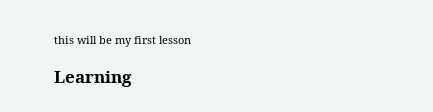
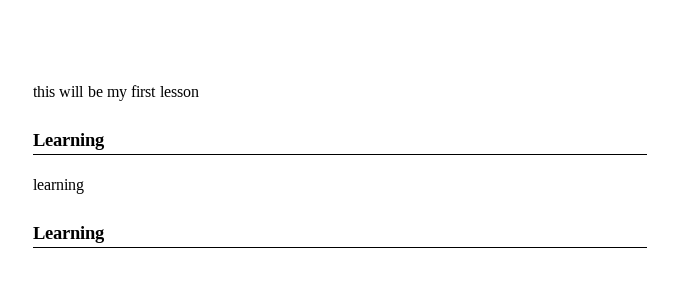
+ learning
+ Learning

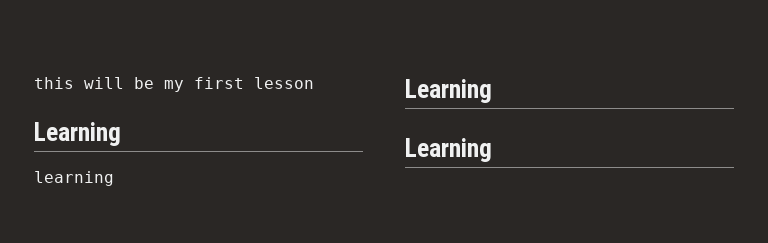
  learning
+ Learning

